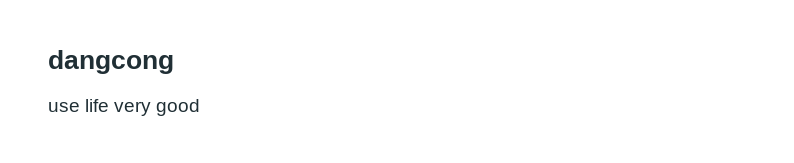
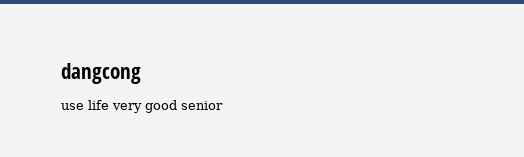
- use life very good
+ use life very good senior

